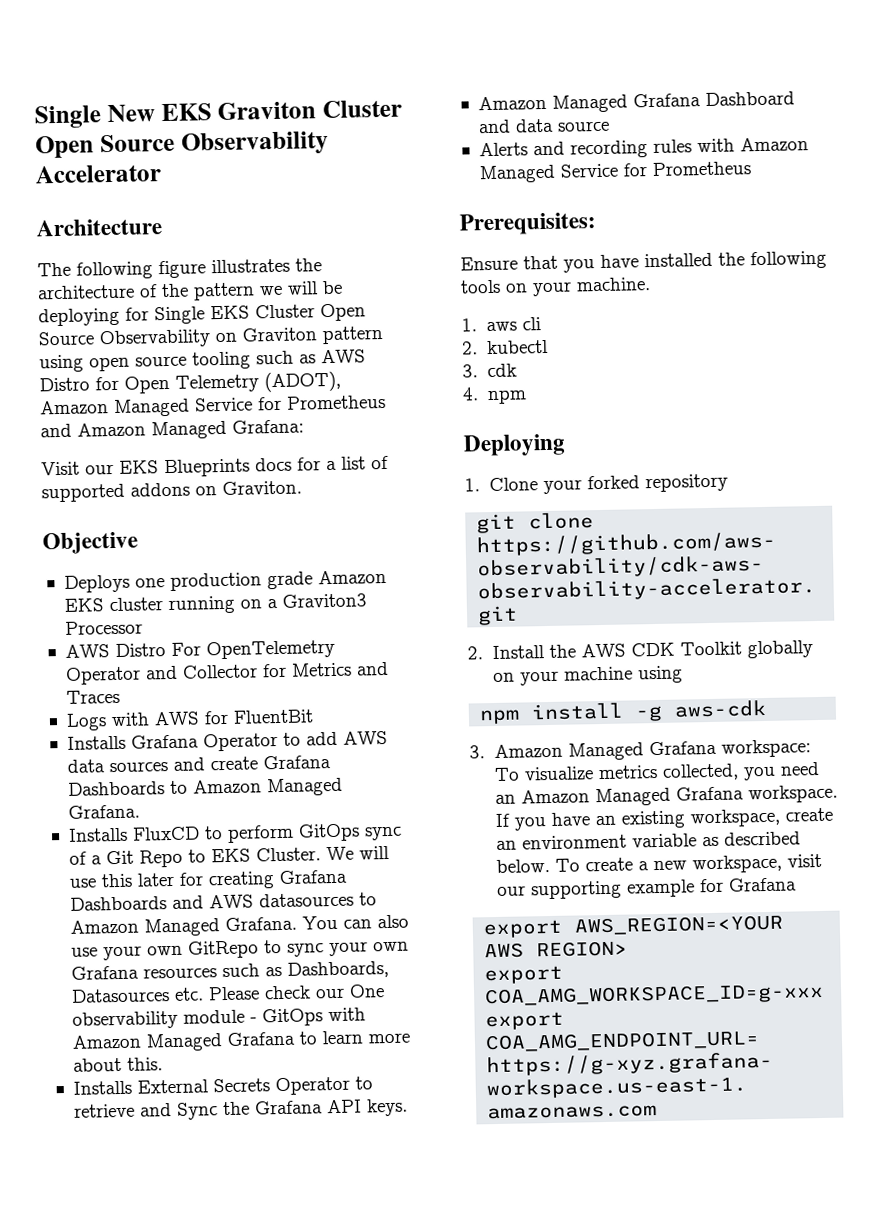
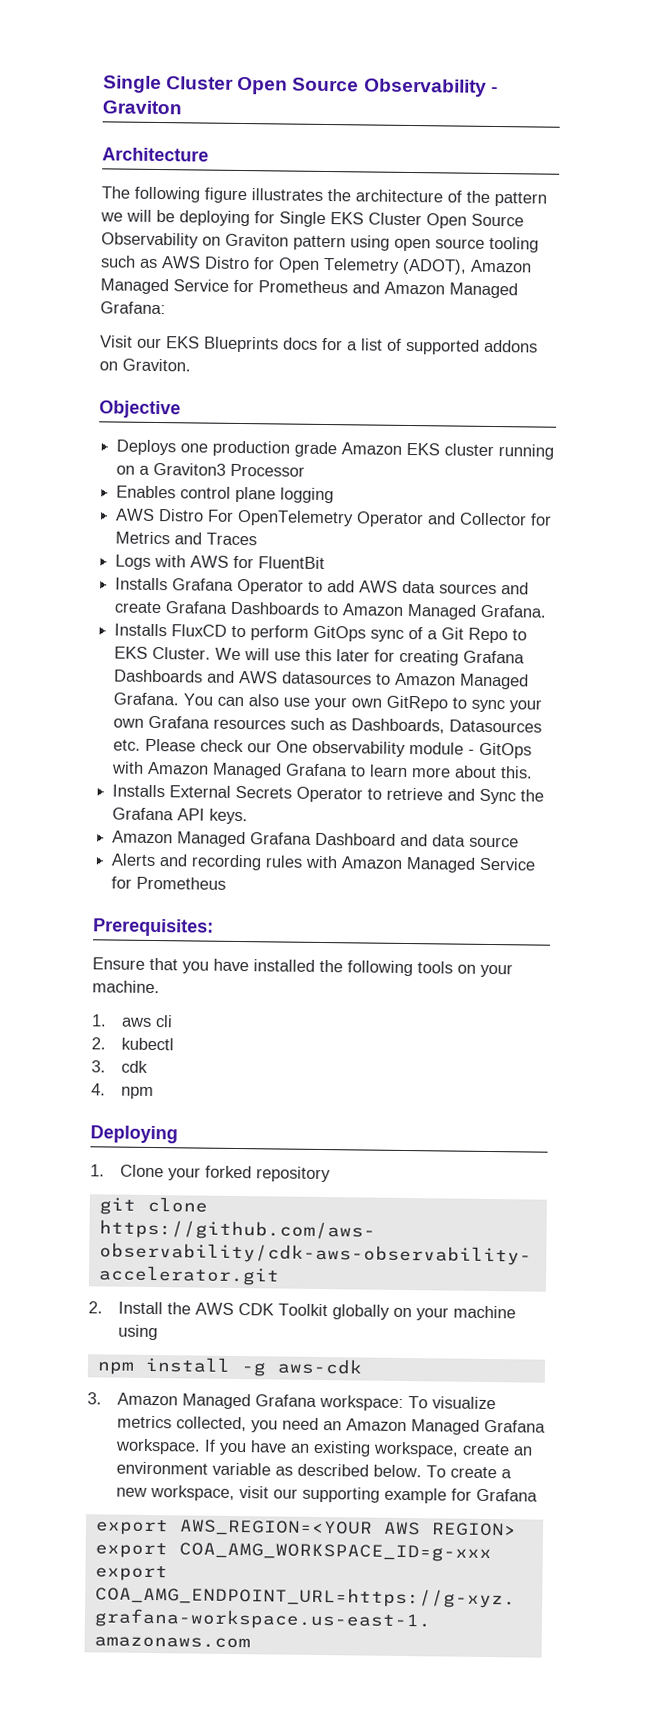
- Single New EKS Graviton Cluster Open Source Observability Accelerator
+ Single Cluster Open Source Observability - Graviton
+ Enables control plane logging

